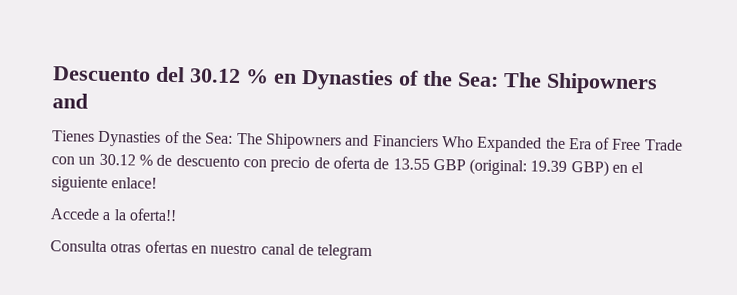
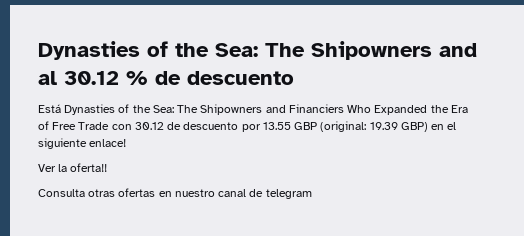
- Descuento del 30.12 % en Dynasties of the Sea: The Shipowners and
- Tienes Dynasties of the Sea: The Shipowners and Financiers Who Expanded the Era of Free Trade con un 30.12 % de descuento con precio de oferta de 13.55 GBP (original: 19.39 GBP) en el siguiente enlace!
+ Dynasties of the Sea: The Shipowners and al 30.12 % de descuento
+ Está Dynasties of the Sea: The Shipowners and Financiers Who Expanded the Era of Free Trade con 30.12 de descuento por 13.55 GBP (original: 19.39 GBP) en el siguiente enlace!
- Accede a la oferta!!
+ Ver la oferta!!

